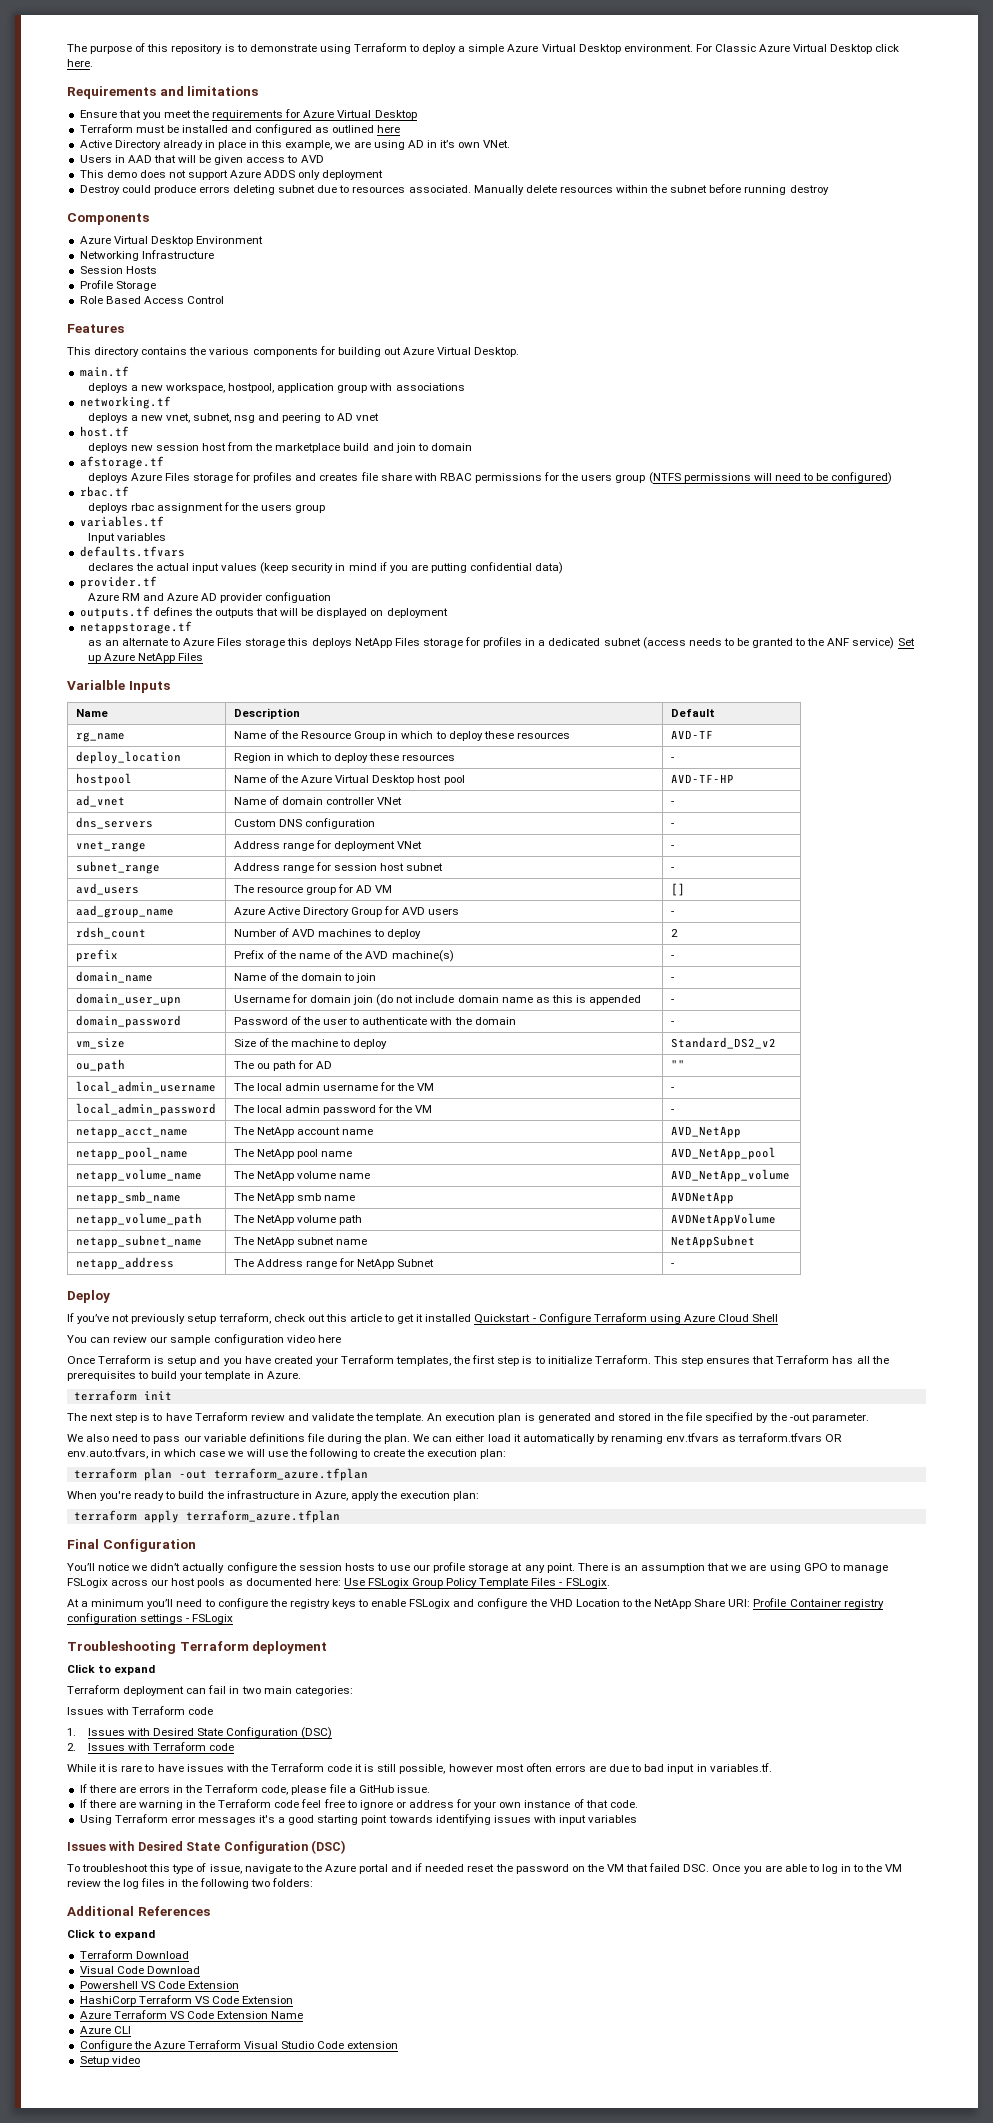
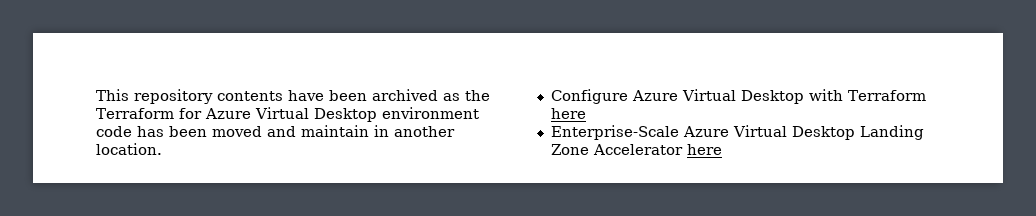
- The purpose of this repository is to demonstrate using Terraform to deploy a simple Azure Virtual Desktop environment. For Classic Azure Virtual Desktop click here.
- Requirements and limitations
- Ensure that you meet the requirements for Azure Virtual Desktop
- Terraform must be installed and configured as outlined here
- Active Directory already in place in this example, we are using AD in it’s own VNet.
- Users in AAD that will be given access to AVD
- This demo does not support Azure ADDS only deployment
- Destroy could produce errors deleting subnet due to resources associated. Manually delete resources within the subnet before running destroy
- Components
- Azure Virtual Desktop Environment
- Networking Infrastructure
- Session Hosts
- Profile Storage
- Role Based Access Control
- Features
- This directory contains the various components for building out Azure Virtual Desktop.
- main.tf
- deploys a new workspace, hostpool, application group with associations
- networking.tf
- deploys a new vnet, subnet, nsg and peering to AD vnet
- host.tf
- deploys new session host from the marketplace build and join to domain
- afstorage.tf
- deploys Azure Files storage for profiles and creates file share with RBAC permissions for the users group (NTFS permissions will need to be configured)
- rbac.tf
- deploys rbac assignment for the users group
- variables.tf
- Input variables
- defaults.tfvars
- declares the actual input values (keep security in mind if you are putting confidential data)
- provider.tf
- Azure RM and Azure AD provider configuation
- outputs.tf defines the outputs that will be displayed on deployment
- netappstorage.tf
- as an alternate to Azure Files storage this deploys NetApp Files storage for profiles in a dedicated subnet (access needs to be granted to the ANF service) Set up Azure NetApp Files
- Varialble Inputs
- Name | Description | Default
- rg_name | Name of the Resource Group in which to deploy these resources | AVD-TF
- deploy_location | Region in which to deploy these resources | -
- hostpool | Name of the Azure Virtual Desktop host pool | AVD-TF-HP
- ad_vnet | Name of domain controller VNet | -
- dns_servers | Custom DNS configuration | -
- vnet_range | Address range for deployment VNet | -
- subnet_range | Address range for session host subnet | -
- avd_users | The resource group for AD VM | []
- aad_group_name | Azure Active Directory Group for AVD users | -
- rdsh_count | Number of AVD machines to deploy | 2
- prefix | Prefix of the name of the AVD machine(s) | -
- domain_name | Name of the domain to join | -
- domain_user_upn | Username for domain join (do not include domain name as this is appended | -
- domain_password | Password of the user to authenticate with the domain | -
- vm_size | Size of the machine to deploy | Standard_DS2_v2
- ou_path | The ou path for AD | ""
- local_admin_username | The local admin username for the VM | -
- local_admin_password | The local admin password for the VM | -
- netapp_acct_name | The NetApp account name | AVD_NetApp
- netapp_pool_name | The NetApp pool name | AVD_NetApp_pool
- netapp_volume_name | The NetApp volume name | AVD_NetApp_volume
- netapp_smb_name | The NetApp smb name | AVDNetApp
- netapp_volume_path | The NetApp volume path | AVDNetAppVolume
- netapp_subnet_name | The NetApp subnet name | NetAppSubnet
- netapp_address | The Address range for NetApp Subnet | -
- Deploy
- If you’ve not previously setup terraform, check out this article to get it installed Quickstart - Configure Terraform using Azure Cloud Shell
- You can review our sample configuration video here
- Once Terraform is setup and you have created your Terraform templates, the first step is to initialize Terraform. This step ensures that Terraform has all the prerequisites to build your template in Azure.
- terraform init
- The next step is to have Terraform review and validate the template. An execution plan is generated and stored in the file specified by the -out parameter.
- We also need to pass our variable definitions file during the plan. We can either load it automatically by renaming env.tfvars as terraform.tfvars OR env.auto.tfvars, in which case we will use the following to create the execution plan:
- terraform plan -out terraform_azure.tfplan
- When you're ready to build the infrastructure in Azure, apply the execution plan:
- terraform apply terraform_azure.tfplan
- Final Configuration
- You’ll notice we didn’t actually configure the session hosts to use our profile storage at any point. There is an assumption that we are using GPO to manage FSLogix across our host pools as documented here: Use FSLogix Group Policy Template Files - FSLogix.
- At a minimum you’ll need to configure the registry keys to enable FSLogix and configure the VHD Location to the NetApp Share URI: Profile Container registry configuration settings - FSLogix
- Troubleshooting Terraform deployment
- Click to expand
- Terraform deployment can fail in two main categories:
- Issues with Terraform code
- 1. Issues with Desired State Configuration (DSC)
- 2. Issues with Terraform code
- While it is rare to have issues with the Terraform code it is still possible, however most often errors are due to bad input in variables.tf.
- If there are errors in the Terraform code, please file a GitHub issue.
- If there are warning in the Terraform code feel free to ignore or address for your own instance of that code.
- Using Terraform error messages it's a good starting point towards identifying issues with input variables
- Issues with Desired State Configuration (DSC)
- To troubleshoot this type of issue, navigate to the Azure portal and if needed reset the password on the VM that failed DSC. Once you are able to log in to the VM review the log files in the following two folders:
- Additional References
- Click to expand
- Terraform Download
- Visual Code Download
- Powershell VS Code Extension
- HashiCorp Terraform VS Code Extension
- Azure Terraform VS Code Extension Name
- Azure CLI
- Configure the Azure Terraform Visual Studio Code extension
- Setup video
+ This repository contents have been archived as the Terraform for Azure Virtual Desktop environment code has been moved and maintain in another location.
+ Configure Azure Virtual Desktop with Terraform here
+ Enterprise-Scale Azure Virtual Desktop Landing Zone Accelerator here

